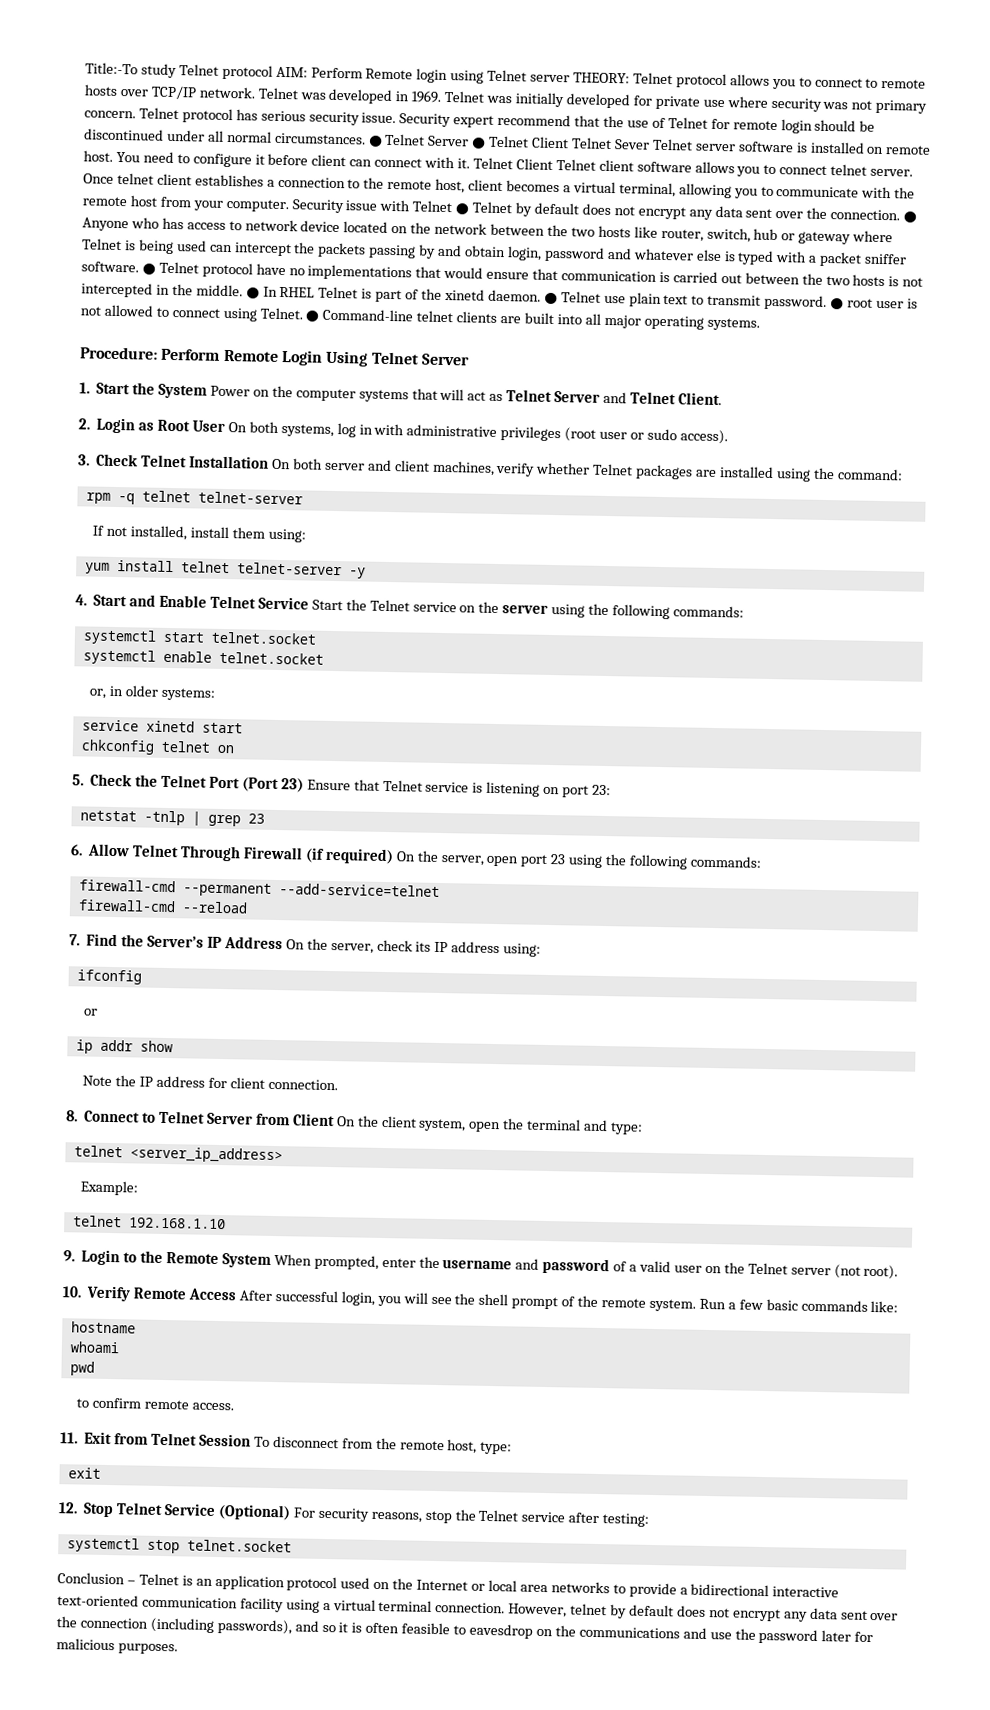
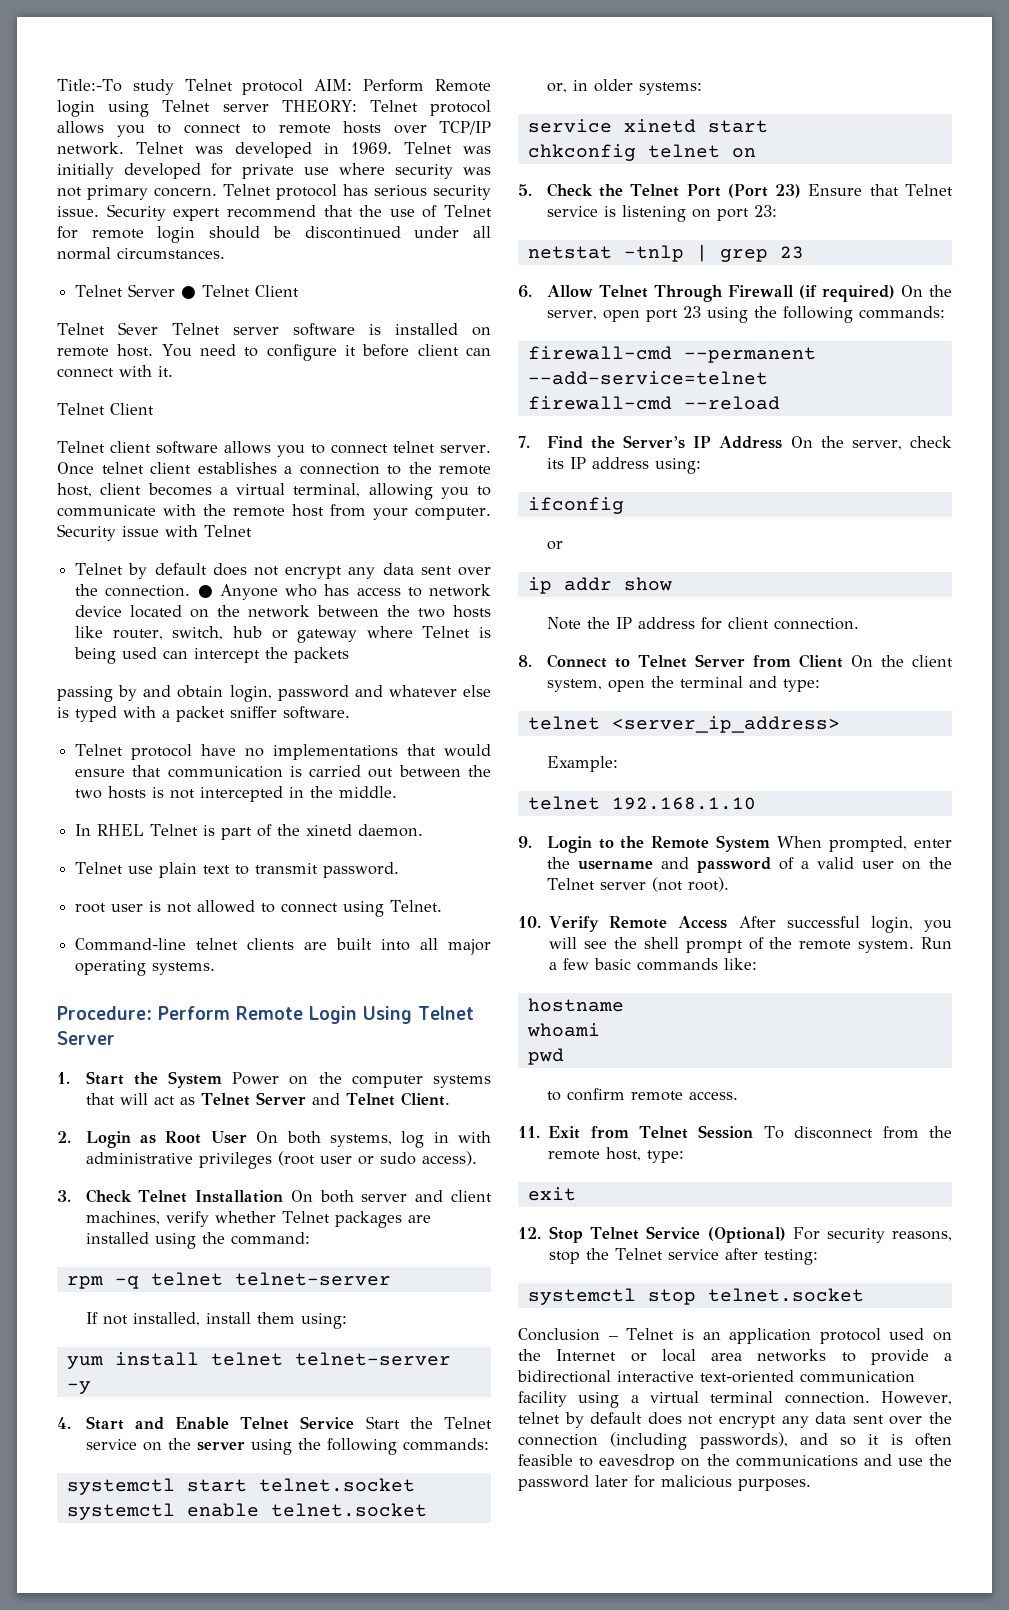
- Security expert recommend that the use of Telnet for remote login should be discontinued under all normal circumstances. ● Telnet Server ● Telnet Client Telnet Sever Telnet server software is installed on remote host.
+ Security expert recommend that the use of Telnet for remote login should be discontinued under all normal circumstances.
+ Telnet Server ● Telnet Client
+ Telnet Sever Telnet server software is installed on remote host.
- You need to configure it before client can connect with it. Telnet Client Telnet client software allows you to connect telnet server.
+ You need to configure it before client can connect with it.
+ Telnet Client
+ Telnet client software allows you to connect telnet server.
- Security issue with Telnet ● Telnet by default does not encrypt any data sent over the connection.
+ Security issue with Telnet
+ Telnet by default does not encrypt any data sent over the connection.
- ● Anyone who has access to network device located on the network between the two hosts like router, switch, hub or gateway where Telnet is being used can intercept the packets passing by and obtain login, password and whatever else is typed with a packet sniffer software. ● Telnet protocol have no implementations that would ensure that communication is carried out between the two hosts is not intercepted in the middle. ● In RHEL Telnet is part of the xinetd daemon. ● Telnet use plain text to transmit password. ● root user is not allowed to connect using Telnet. ● Command-line telnet clients are built into all major operating systems.
+ ● Anyone who has access to network device located on the network between the two hosts like router, switch, hub or gateway where Telnet is being used can intercept the packets
+ passing by and obtain login, password and whatever else is typed with a packet sniffer software.
+ Telnet protocol have no implementations that would ensure that communication is carried out between the two hosts is not intercepted in the middle.
+ In RHEL Telnet is part of the xinetd daemon.
+ Telnet use plain text to transmit password.
+ root user is not allowed to connect using Telnet.
+ Command-line telnet clients are built into all major operating systems.

